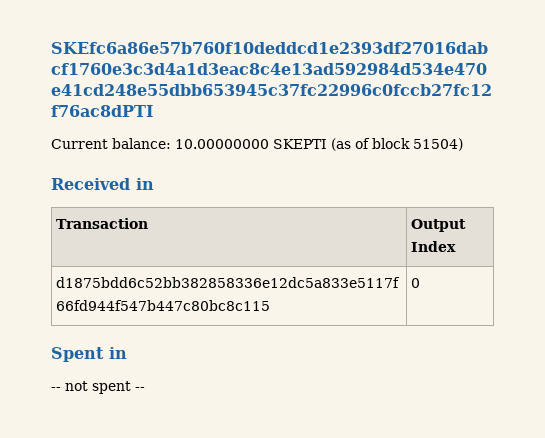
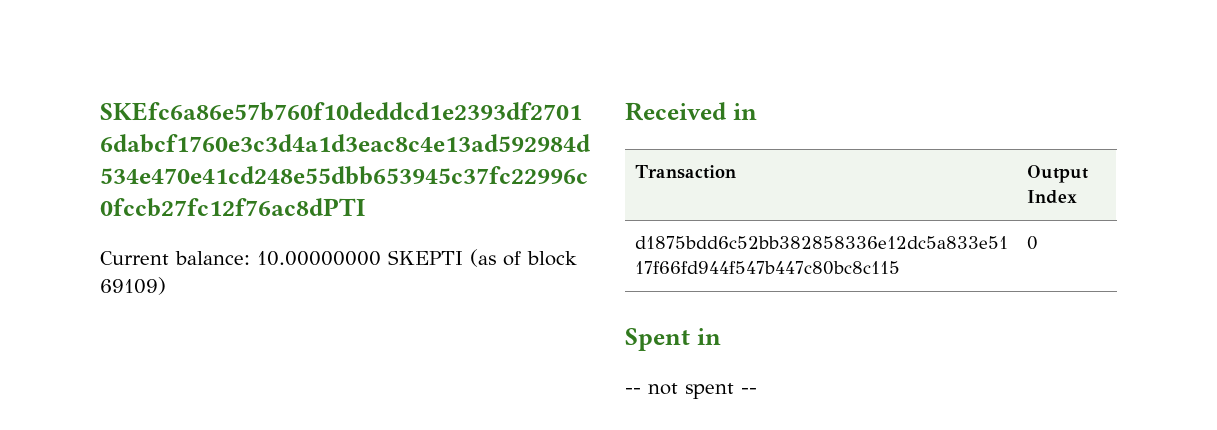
- Current balance: 10.00000000 SKEPTI (as of block 51504)
+ Current balance: 10.00000000 SKEPTI (as of block 69109)

